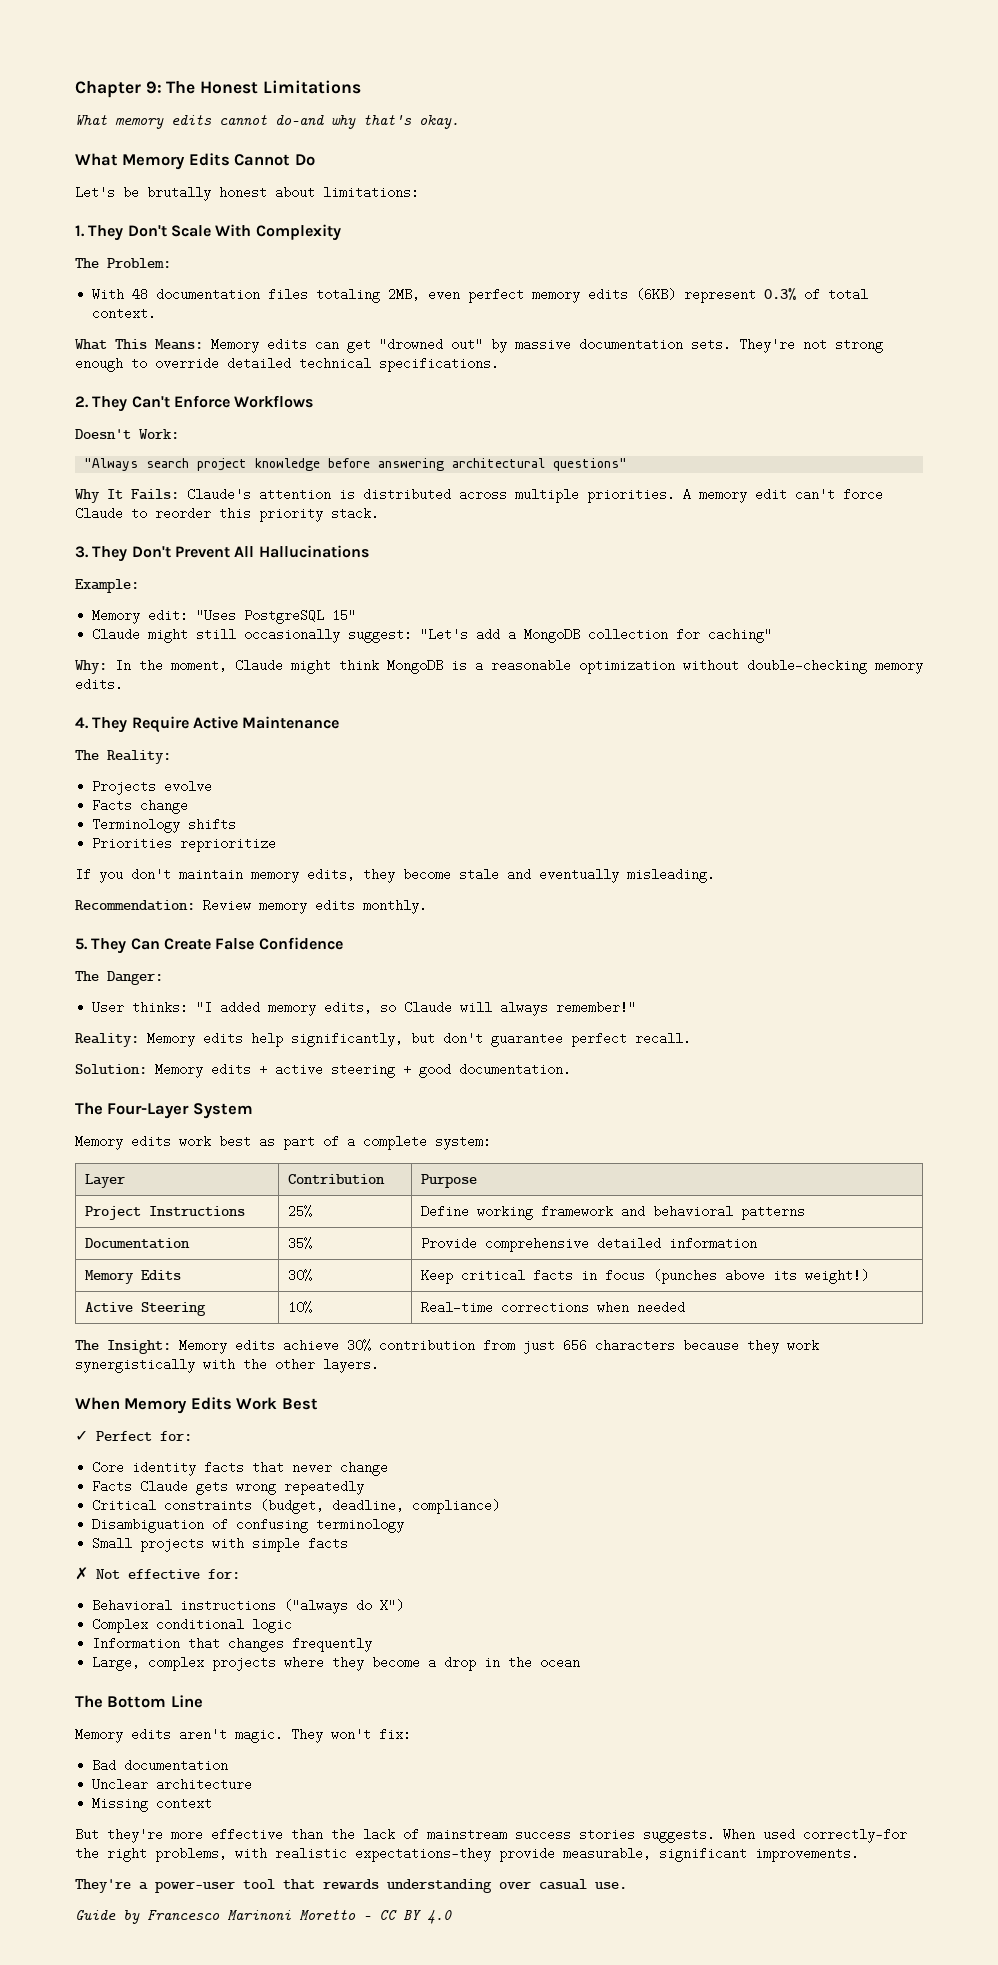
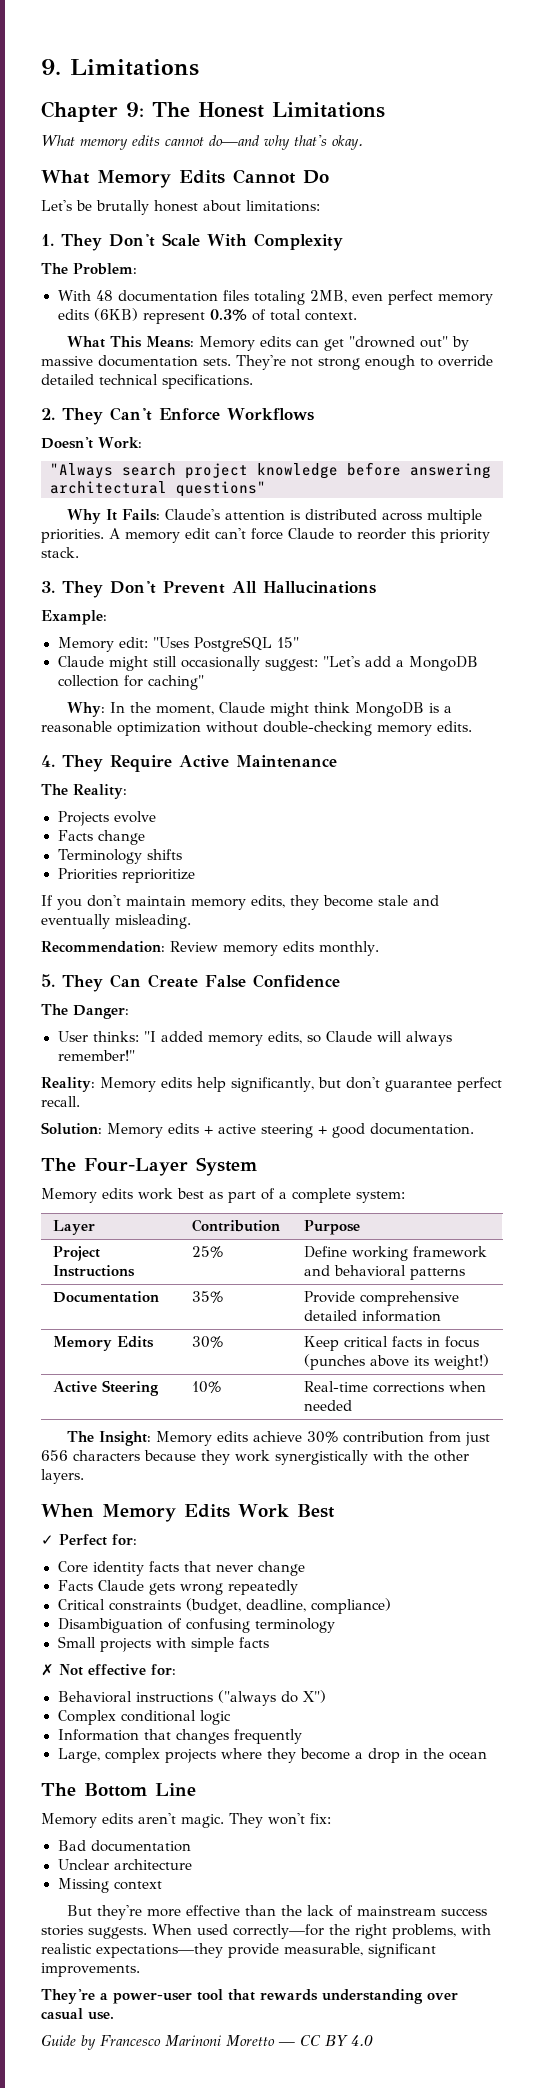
+ 9. Limitations

